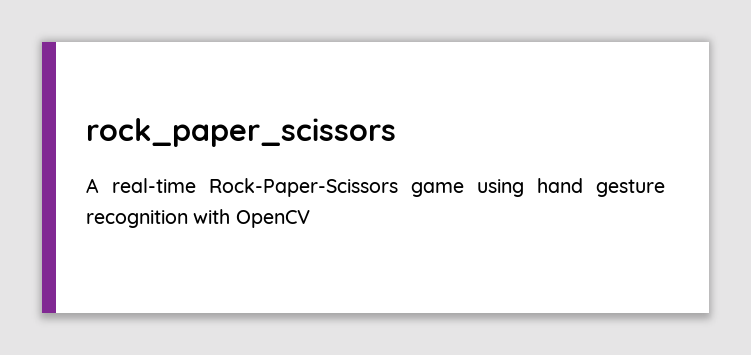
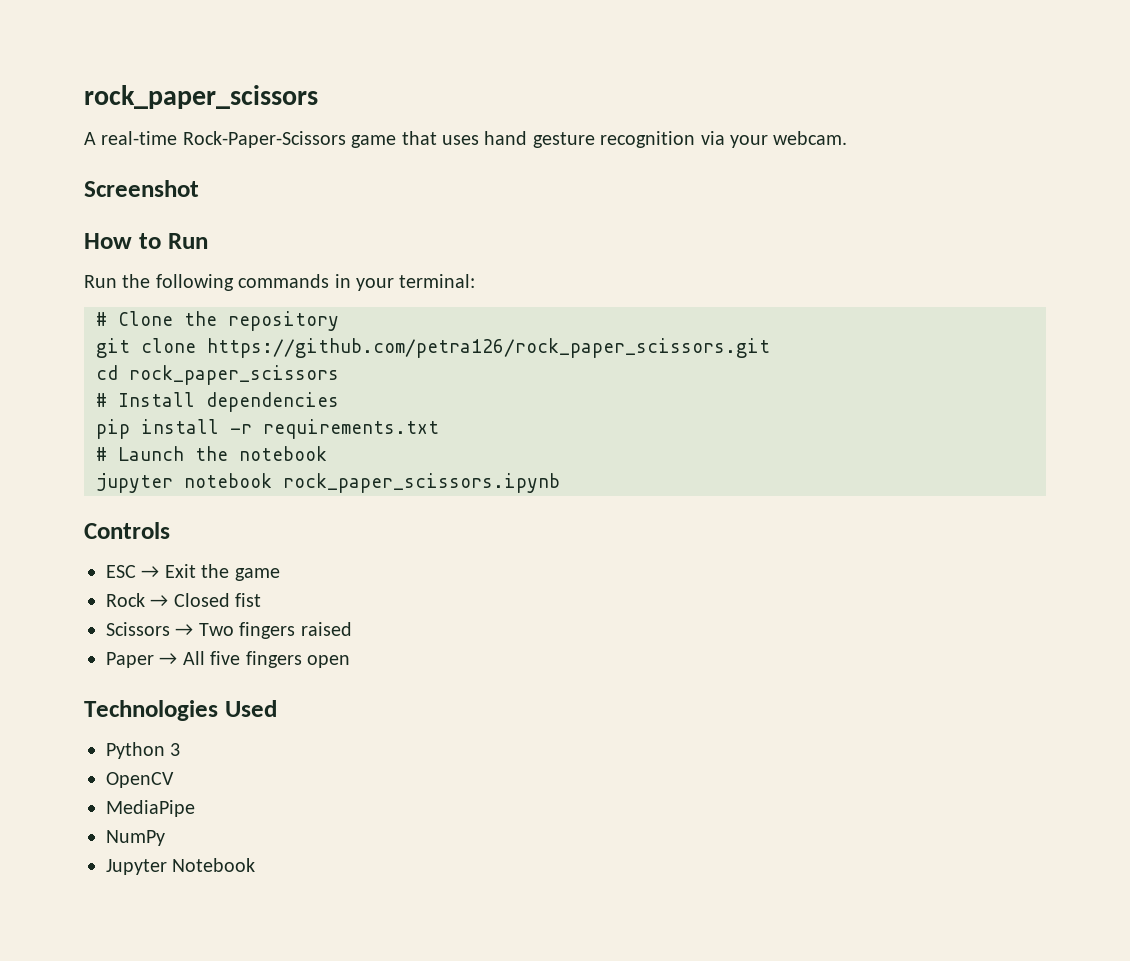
- A real-time Rock-Paper-Scissors game using hand gesture recognition with OpenCV
+ A real-time Rock-Paper-Scissors game that uses hand gesture recognition via your webcam.
+ Screenshot
+ How to Run
+ Run the following commands in your terminal:
+ # Clone the repository
+ git clone https://github.com/petra126/rock_paper_scissors.git
+ cd rock_paper_scissors
+ # Install dependencies
+ pip install -r requirements.txt
+ # Launch the notebook
+ jupyter notebook rock_paper_scissors.ipynb
+ Controls
+ ESC → Exit the game
+ Rock → Closed fist
+ Scissors → Two fingers raised
+ Paper → All five fingers open
+ Technologies Used
+ Python 3
+ OpenCV
+ MediaPipe
+ NumPy
+ Jupyter Notebook

